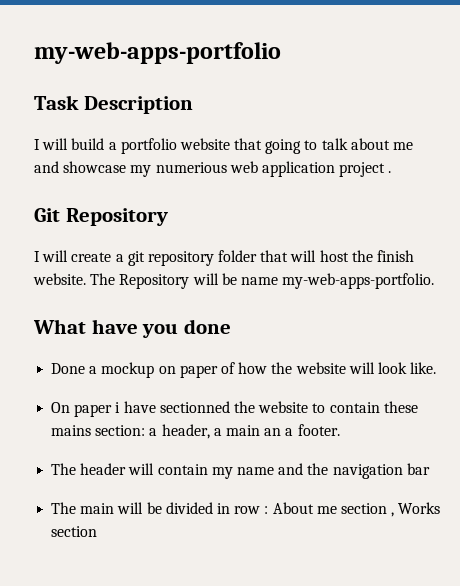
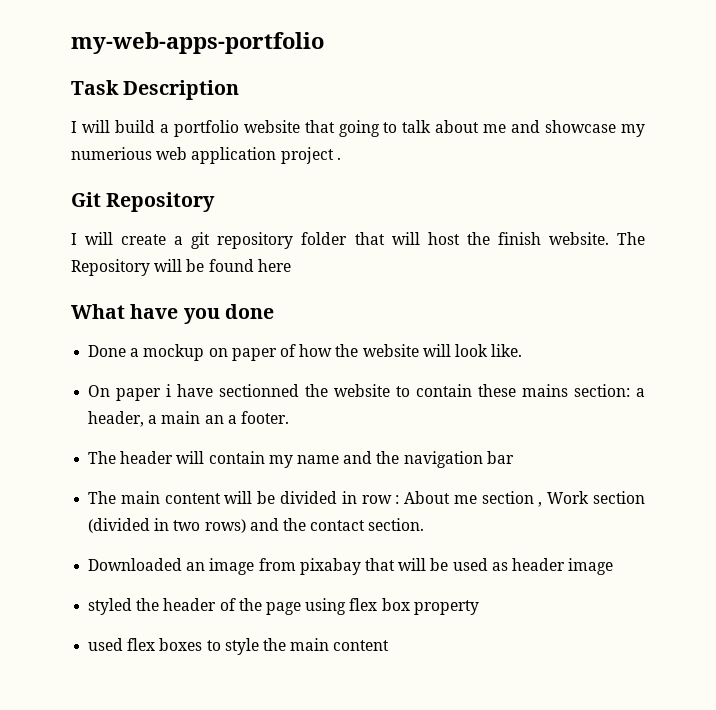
- The Repository will be name my-web-apps-portfolio.
+ The Repository will be found here
- The main will be divided in row : About me section , Works section
+ The main content will be divided in row : About me section , Work section (divided in two rows) and the contact section.
+ Downloaded an image from pixabay that will be used as header image
+ styled the header of the page using flex box property
+ used flex boxes to style the main content

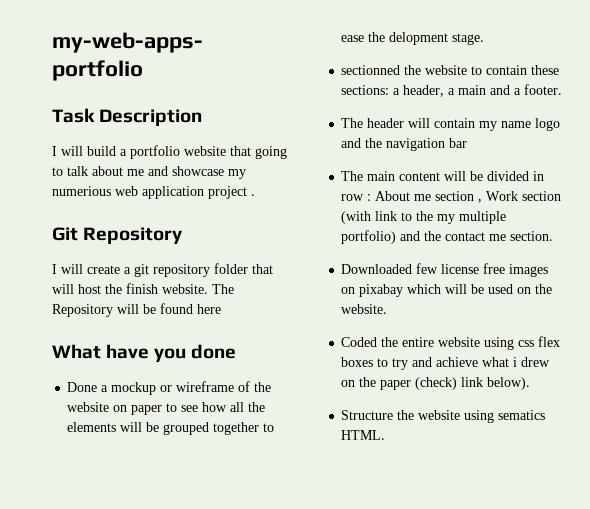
- Done a mockup on paper of how the website will look like.
- On paper i have sectionned the website to contain these mains section: a header, a main an a footer.
+ Done a mockup or wireframe of the website on paper to see how all the elements will be grouped together to ease the delopment stage.
+ sectionned the website to contain these sections: a header, a main and a footer.
- The header will contain my name and the navigation bar
+ The header will contain my name logo and the navigation bar
- The main content will be divided in row : About me section , Work section (divided in two rows) and the contact section.
+ The main content will be divided in row : About me section , Work section (with link to the my multiple portfolio) and the contact me section.
- Downloaded an image from pixabay that will be used as header image
- styled the header of the page using flex box property
- used flex boxes to style the main content
+ Downloaded few license free images on pixabay which will be used on the website.
+ Coded the entire website using css flex boxes to try and achieve what i drew on the paper (check) link below).
+ Structure the website using sematics HTML.

